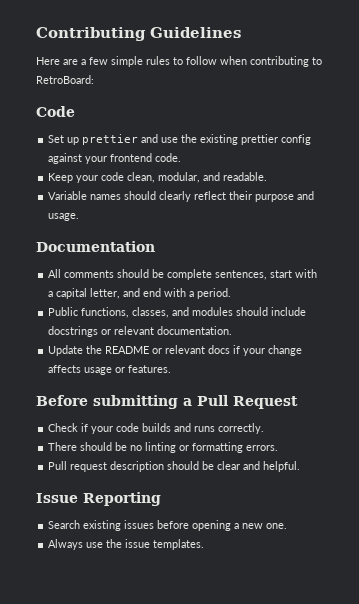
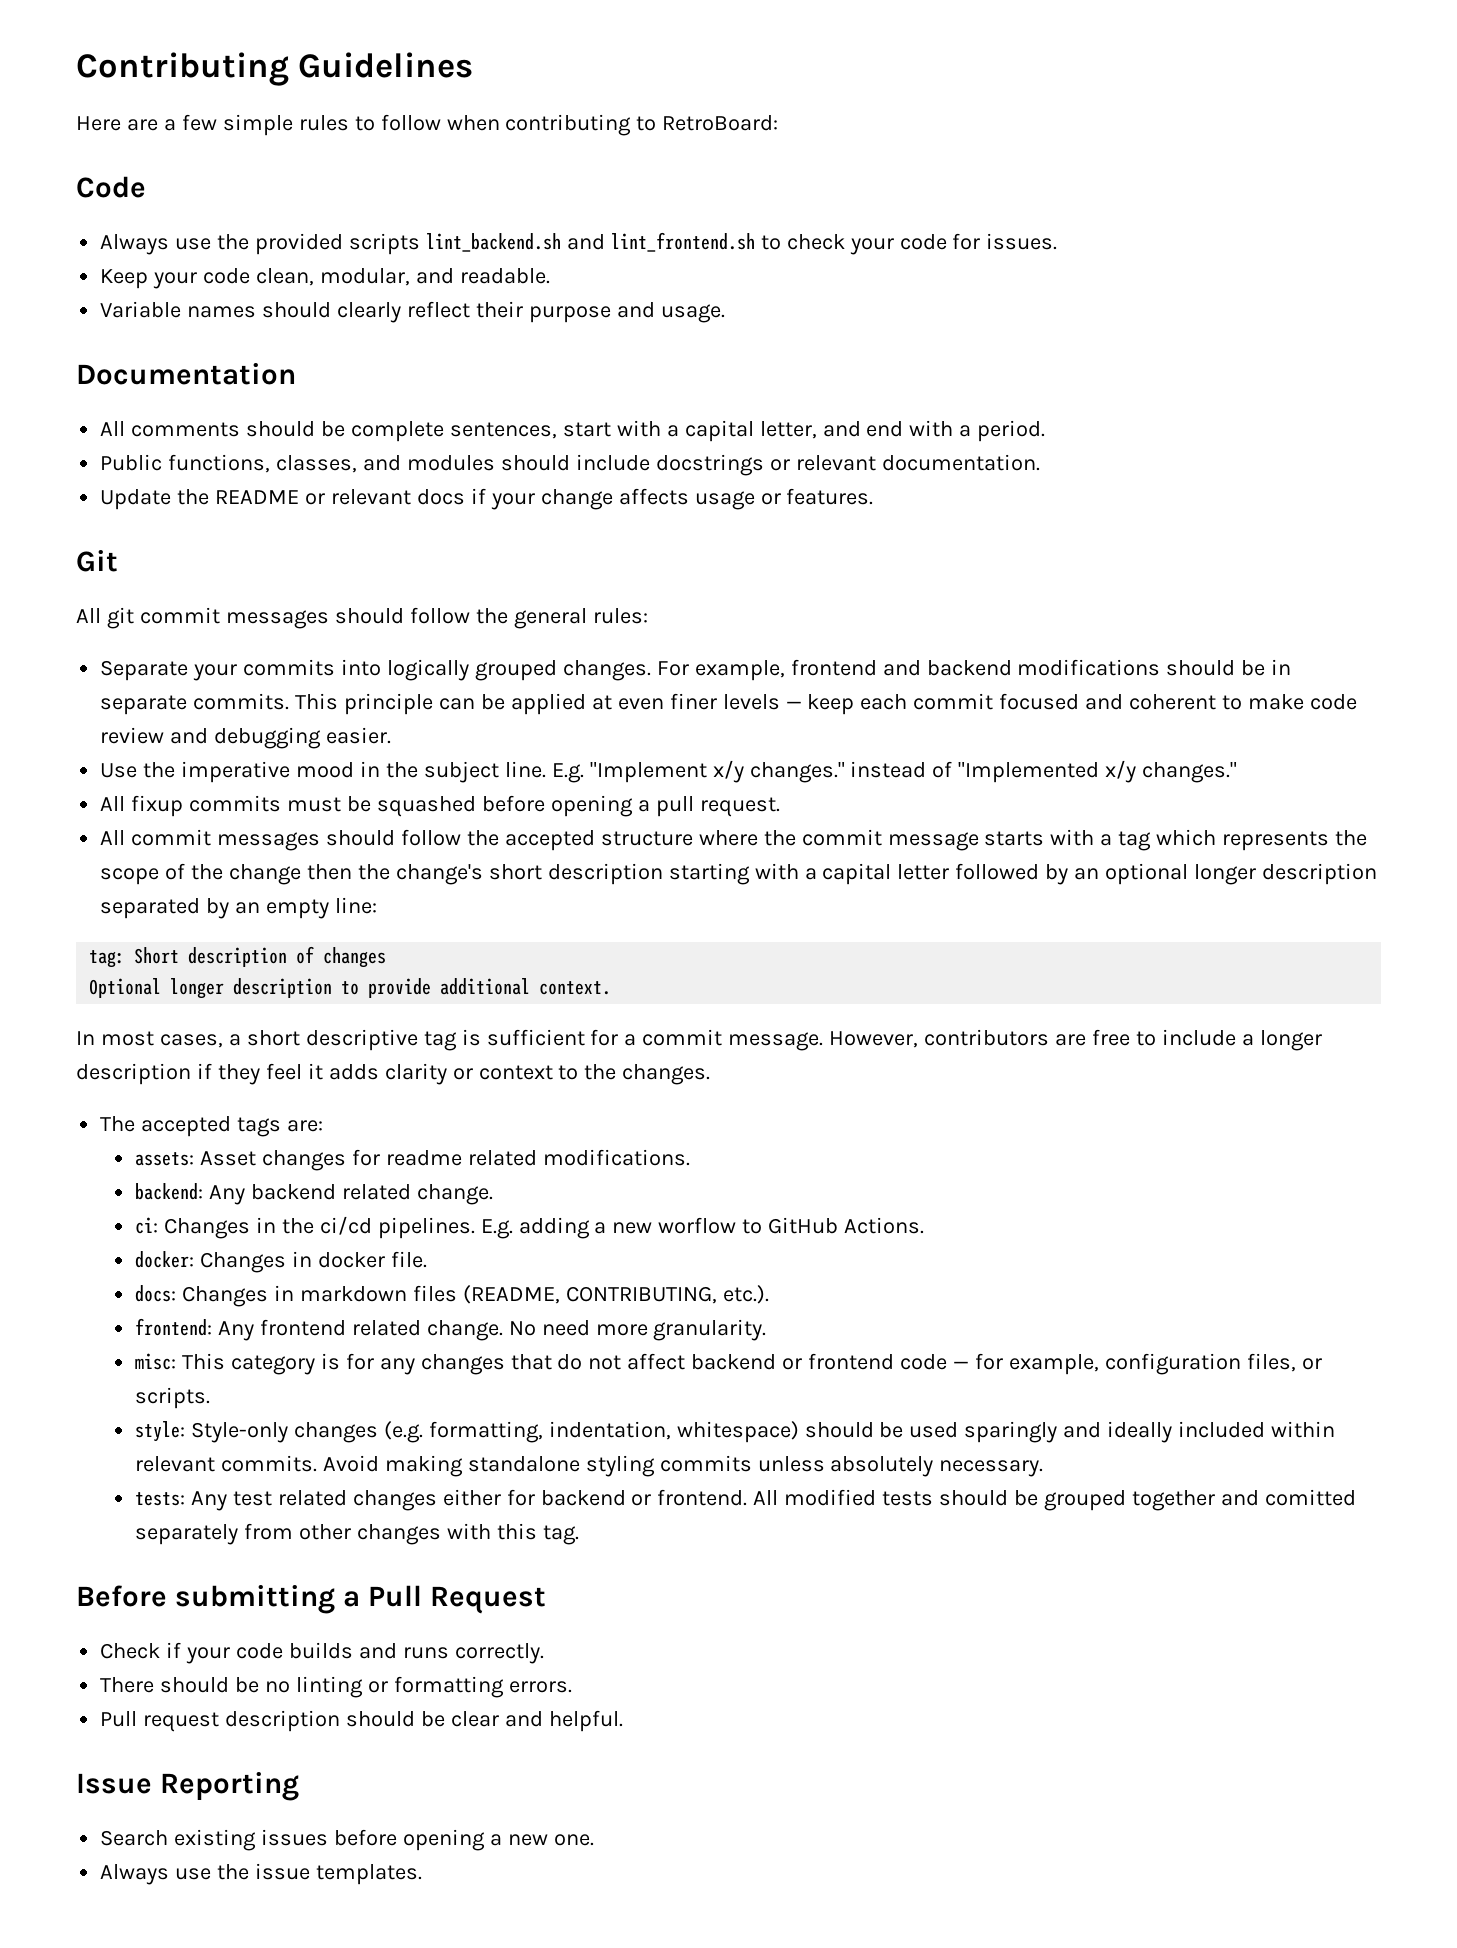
- Set up prettier and use the existing prettier config against your frontend code.
+ Always use the provided scripts lint_backend.sh and lint_frontend.sh to check your code for issues.
+ Git
+ All git commit messages should follow the general rules:
+ Separate your commits into logically grouped changes. For example, frontend and backend modifications should be in separate commits. This principle can be applied at even finer levels — keep each commit focused and coherent to make code review and debugging easier.
+ Use the imperative mood in the subject line. E.g. "Implement x/y changes." instead of "Implemented x/y changes."
+ All fixup commits must be squashed before opening a pull request.
+ All commit messages should follow the accepted structure where the commit message starts with a tag which represents the scope of the change then the change's short description starting with a capital letter followed by an optional longer description separated by an empty line:
+ tag: Short description of changes
+ Optional longer description to provide additional context.
+ In most cases, a short descriptive tag is sufficient for a commit message. However, contributors are free to include a longer description if they feel it adds clarity or context to the changes.
+ The accepted tags are:
+ assets: Asset changes for readme related modifications.
+ backend: Any backend related change.
+ ci: Changes in the ci/cd pipelines. E.g. adding a new worflow to GitHub Actions.
+ docker: Changes in docker file.
+ docs: Changes in markdown files (README, CONTRIBUTING, etc.).
+ frontend: Any frontend related change. No need more granularity.
+ misc: This category is for any changes that do not affect backend or frontend code — for example, configuration files, or scripts.
+ style: Style-only changes (e.g. formatting, indentation, whitespace) should be used sparingly and ideally included within relevant commits. Avoid making standalone styling commits unless absolutely necessary.
+ tests: Any test related changes either for backend or frontend. All modified tests should be grouped together and comitted separately from other changes with this tag.

